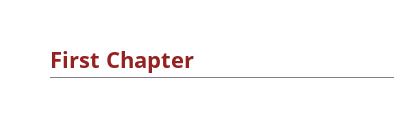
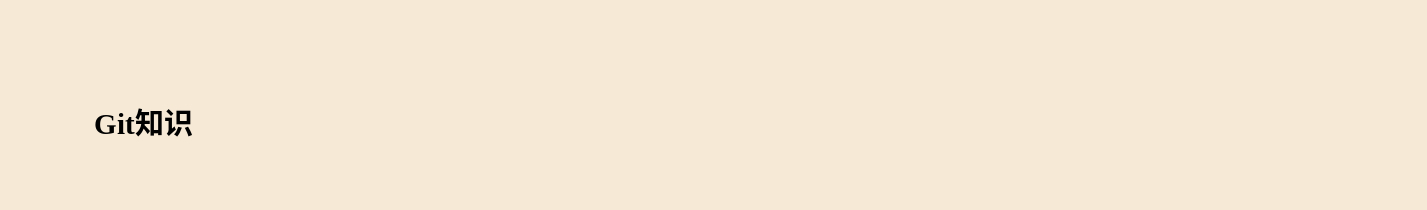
- First Chapter
+ Git知识

